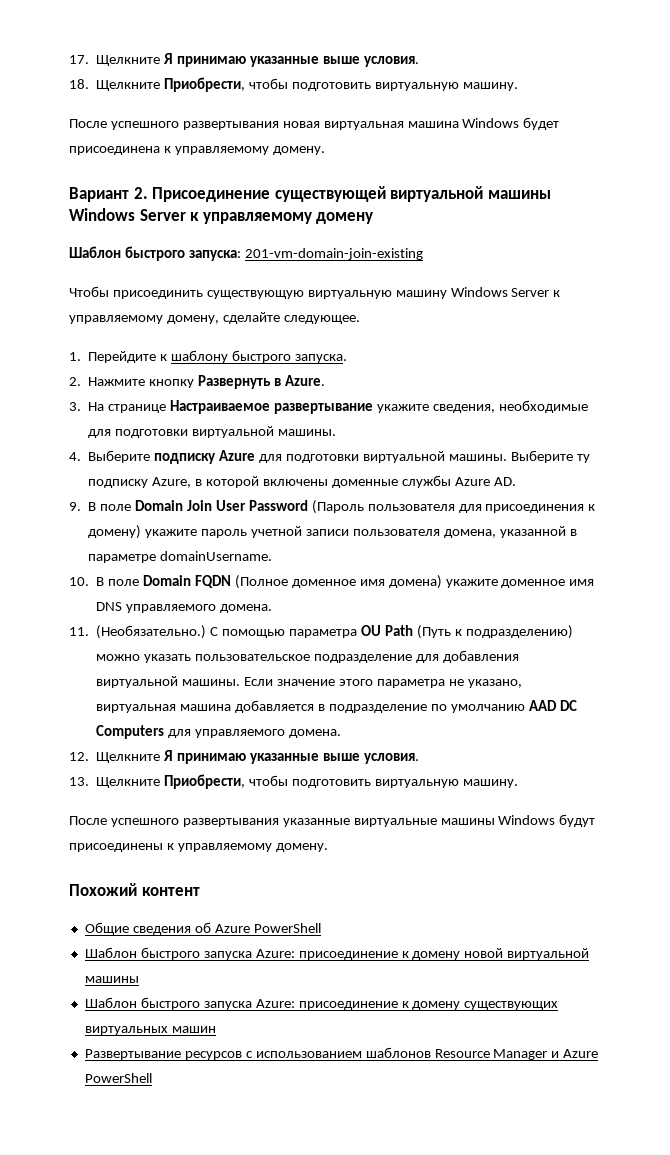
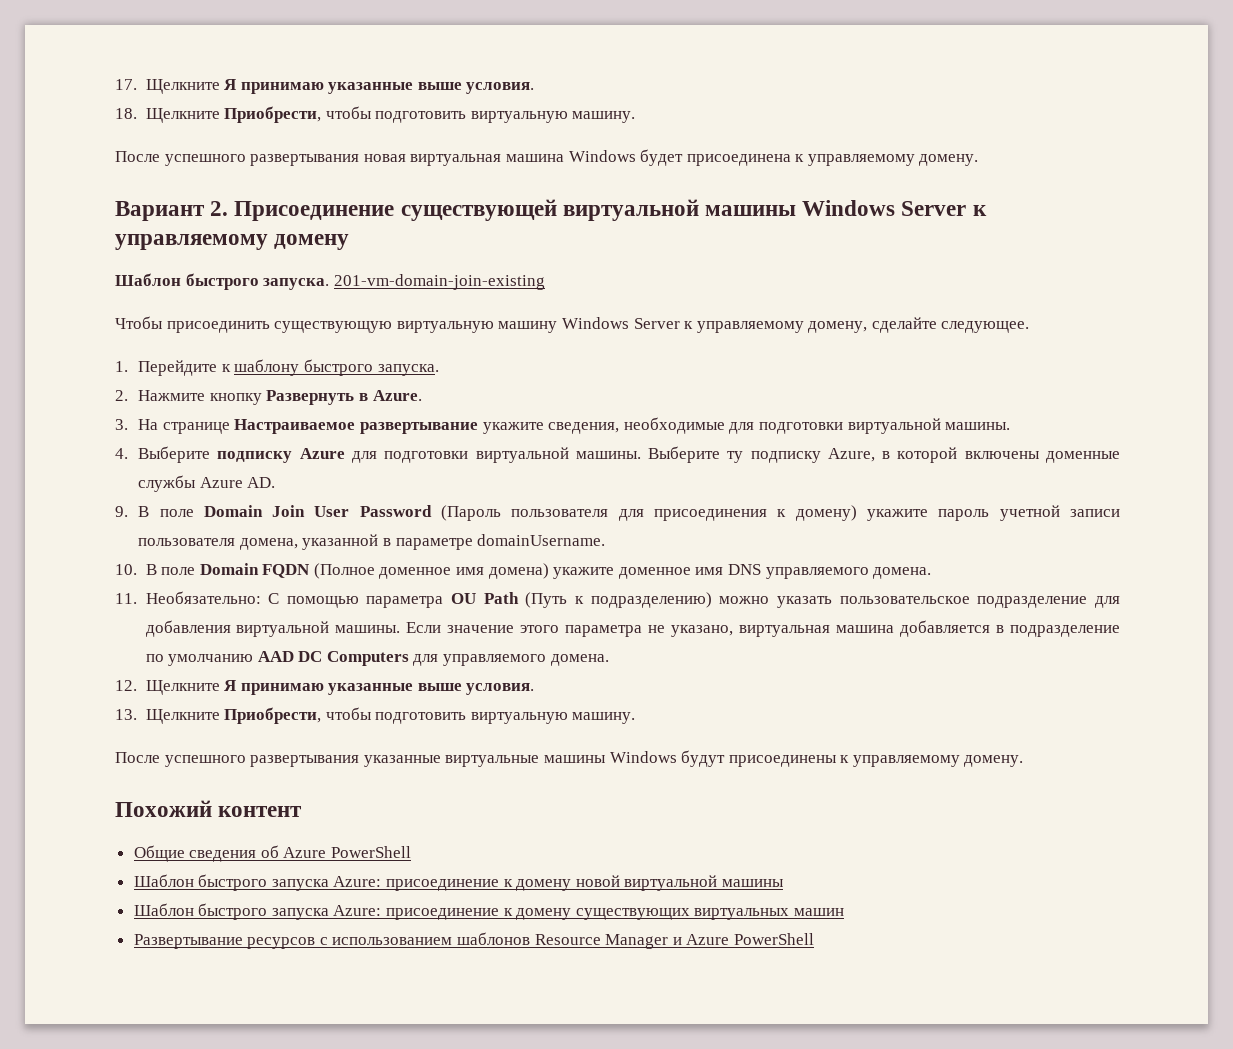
- Шаблон быстрого запуска: 201-vm-domain-join-existing
+ Шаблон быстрого запуска. 201-vm-domain-join-existing
- 11. (Необязательно.) С помощью параметра OU Path (Путь к подразделению) можно указать пользовательское подразделение для добавления виртуальной машины.
+ 11. Необязательно: С помощью параметра OU Path (Путь к подразделению) можно указать пользовательское подразделение для добавления виртуальной машины.

